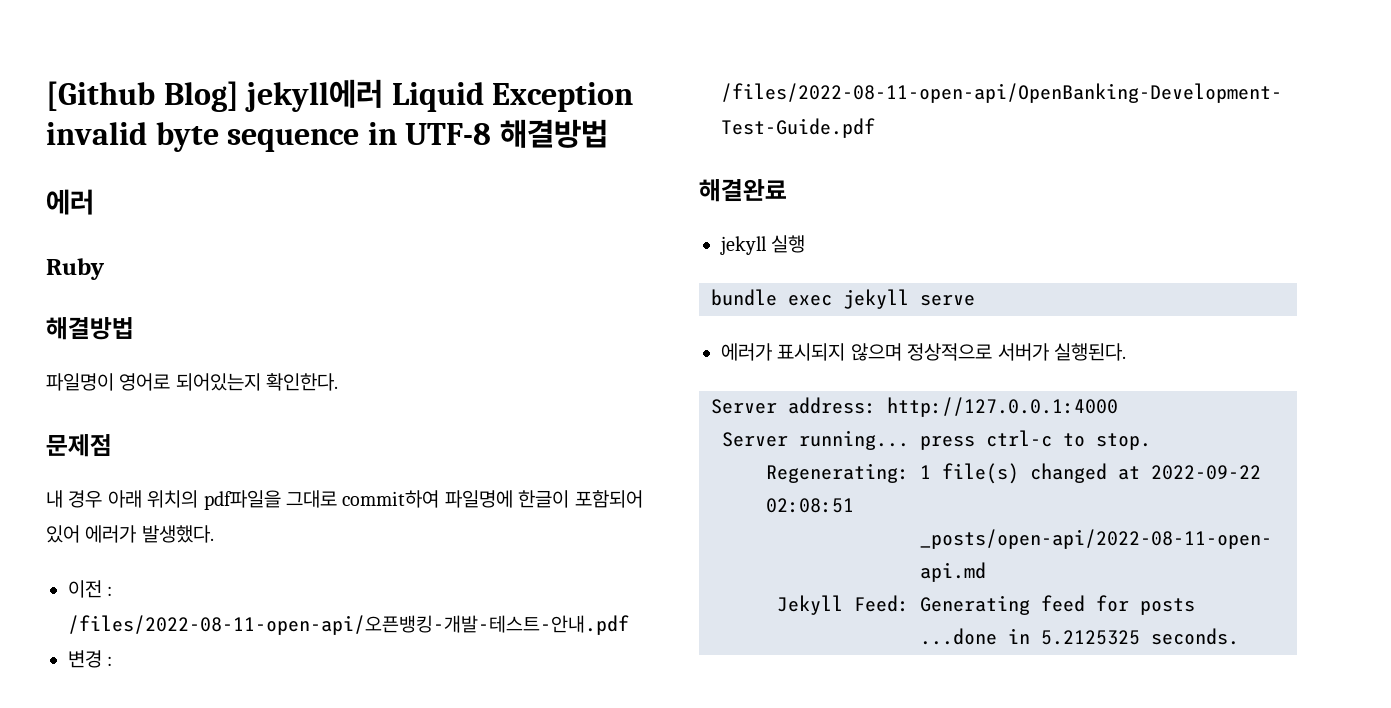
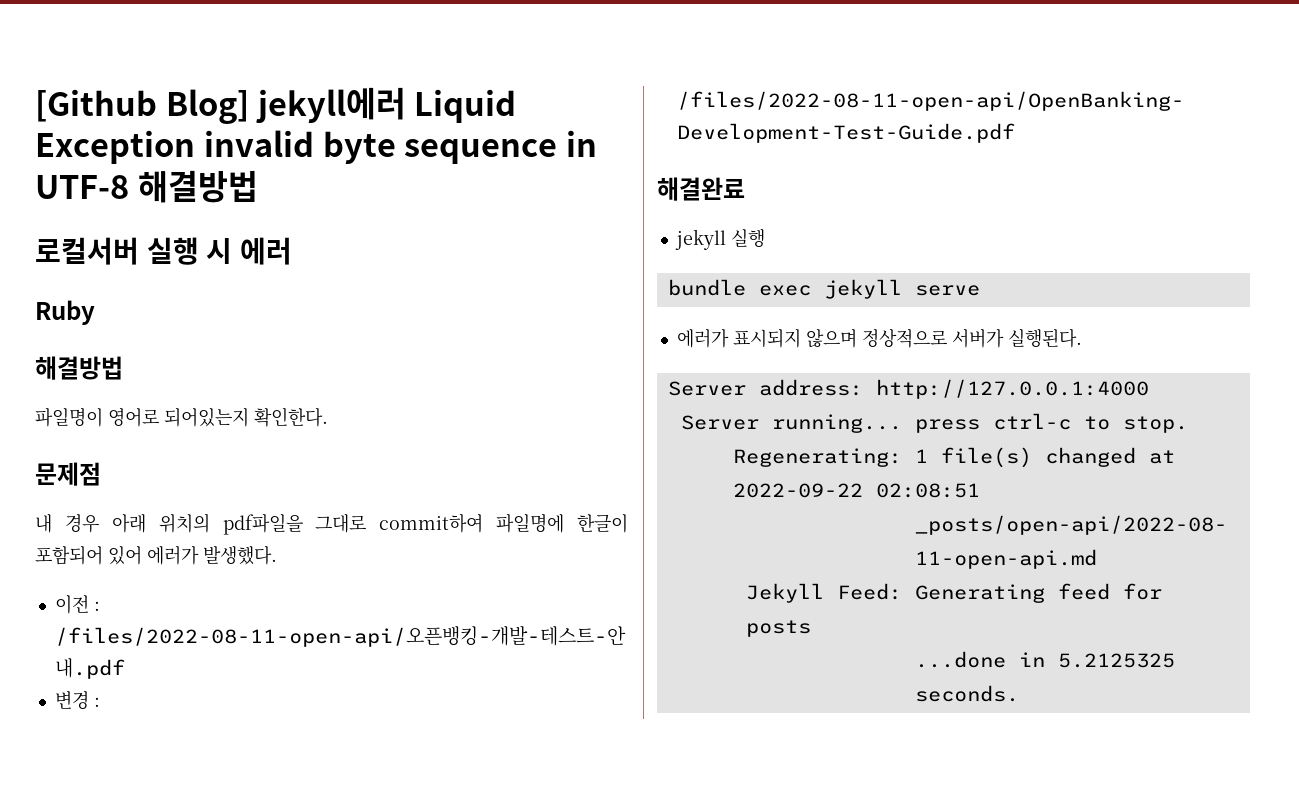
- 에러
+ 로컬서버 실행 시 에러

